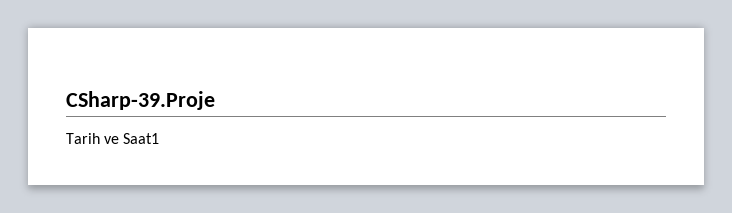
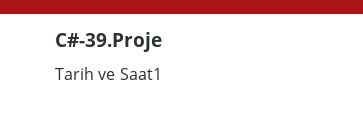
- CSharp-39.Proje
+ C#-39.Proje

